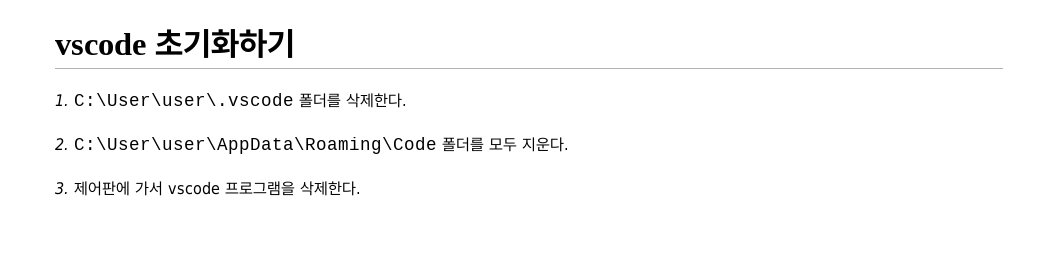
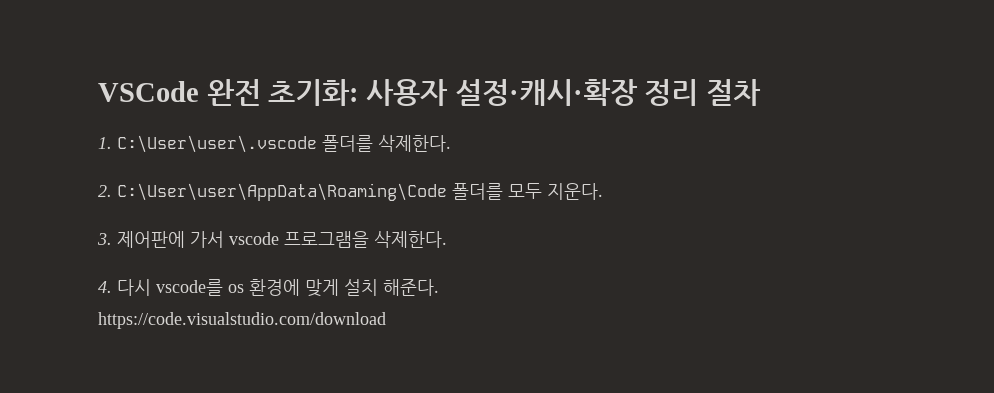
- vscode 초기화하기
+ VSCode 완전 초기화: 사용자 설정·캐시·확장 정리 절차
+ 4. 다시 vscode를 os 환경에 맞게 설치 해준다.
+ https://code.visualstudio.com/download

